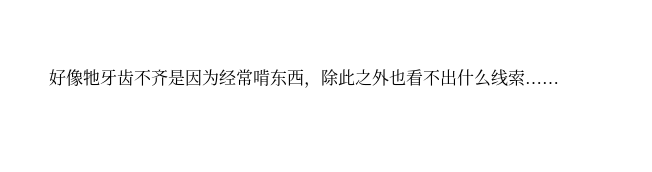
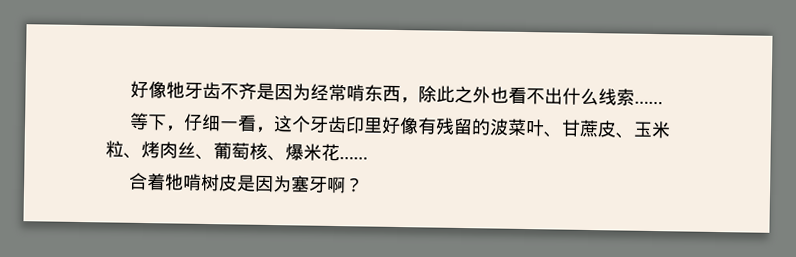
+ 等下，仔细一看，这个牙齿印里好像有残留的波菜叶、甘蔗皮、玉米粒、烤肉丝、葡萄核、爆米花……
+ 合着牠啃树皮是因为塞牙啊？

